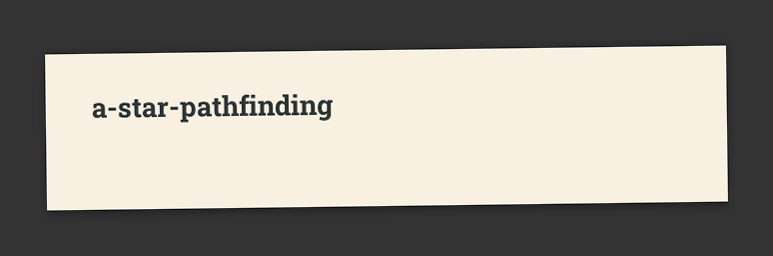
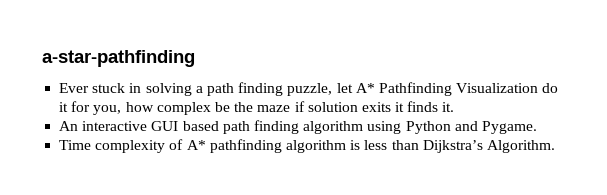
+ Ever stuck in solving a path finding puzzle, let A* Pathfinding Visualization do it for you, how complex be the maze if solution exits it finds it.
+ An interactive GUI based path finding algorithm using Python and Pygame.
+ Time complexity of A* pathfinding algorithm is less than Dijkstra’s Algorithm.

